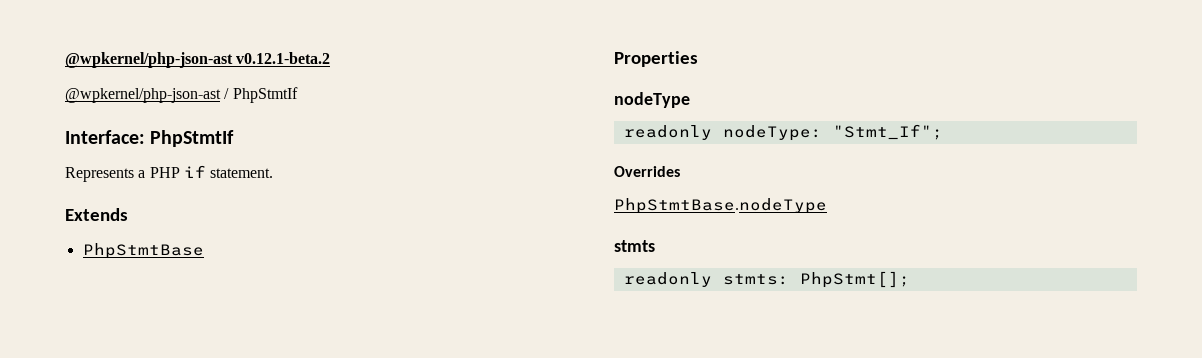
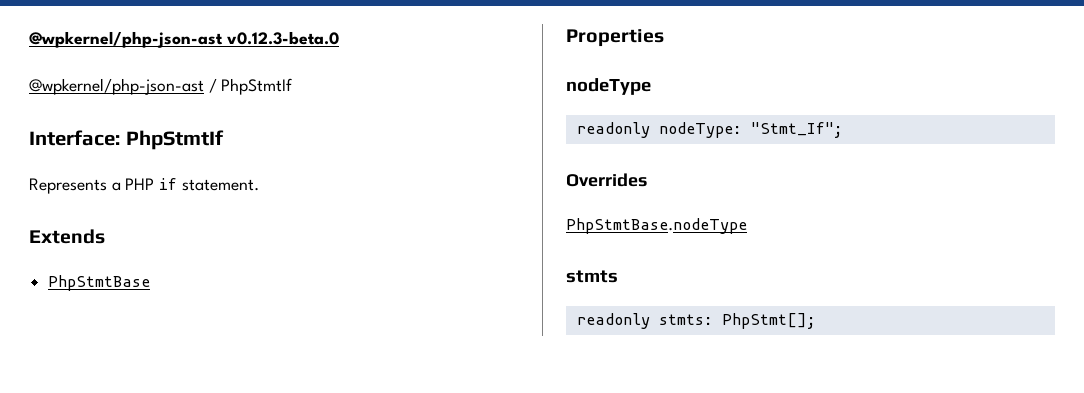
- @wpkernel/php-json-ast v0.12.1-beta.2
+ @wpkernel/php-json-ast v0.12.3-beta.0

